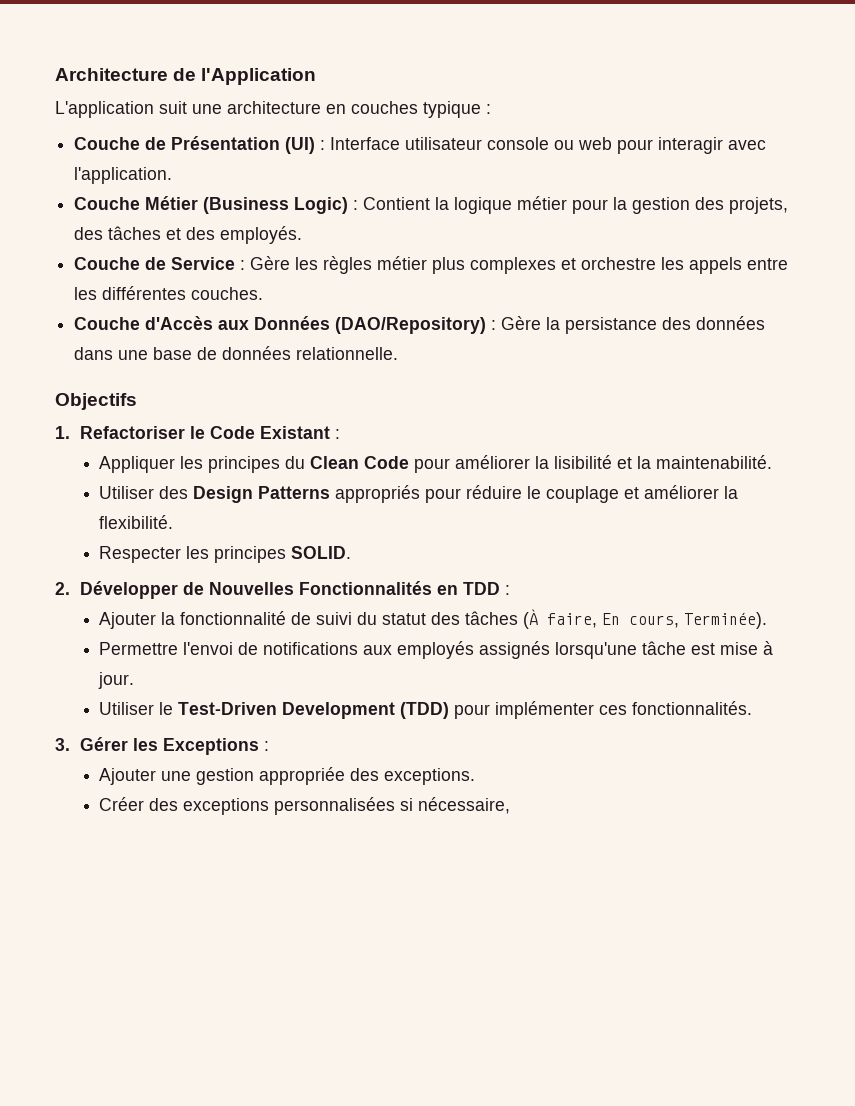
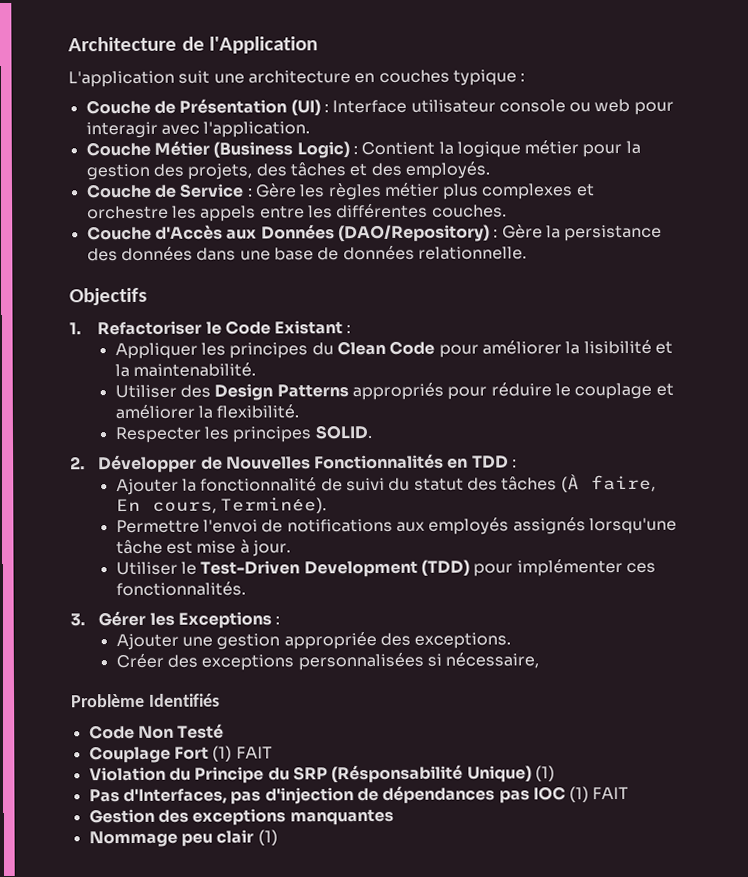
+ Problème Identifiés
+ Code Non Testé
+ Couplage Fort (1) FAIT
+ Violation du Principe du SRP (Résponsabilité Unique) (1)
+ Pas d'Interfaces, pas d'injection de dépendances pas IOC (1) FAIT
+ Gestion des exceptions manquantes
+ Nommage peu clair (1)

